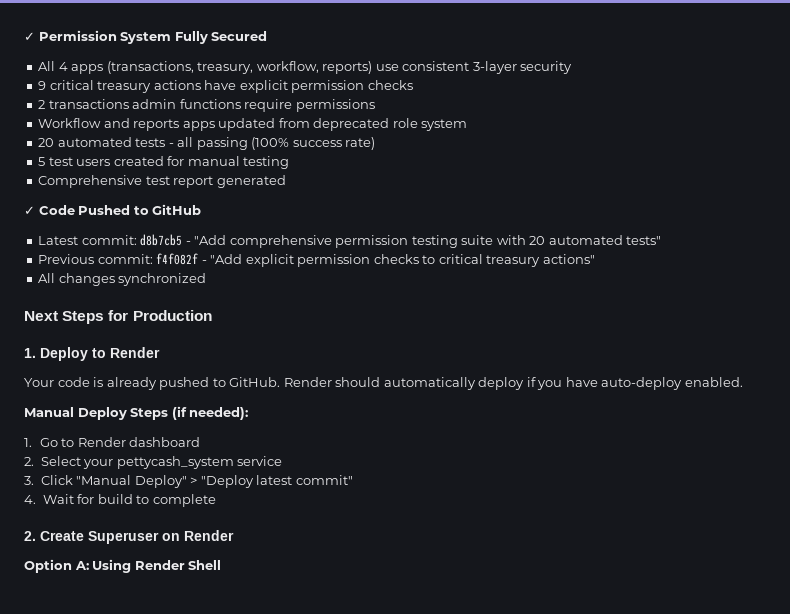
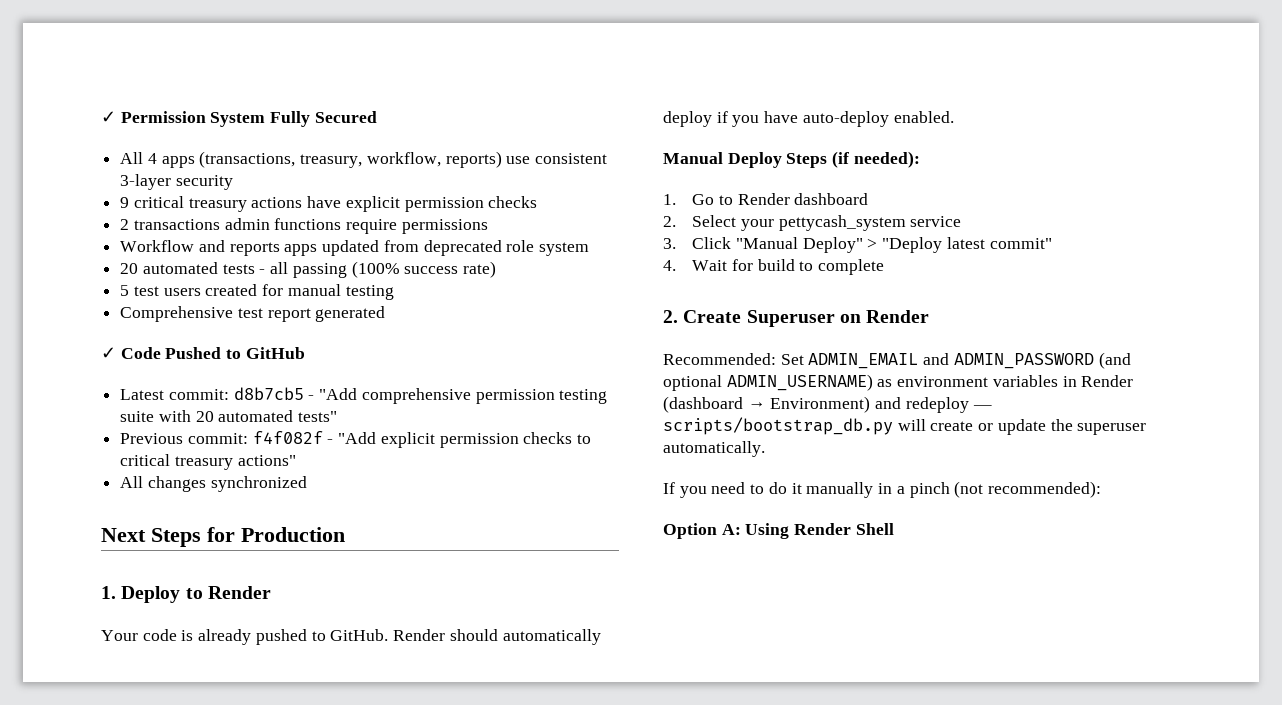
+ Recommended: Set ADMIN_EMAIL and ADMIN_PASSWORD (and optional ADMIN_USERNAME) as environment variables in Render (dashboard → Environment) and redeploy — scripts/bootstrap_db.py will create or update the superuser automatically.
+ If you need to do it manually in a pinch (not recommended):

